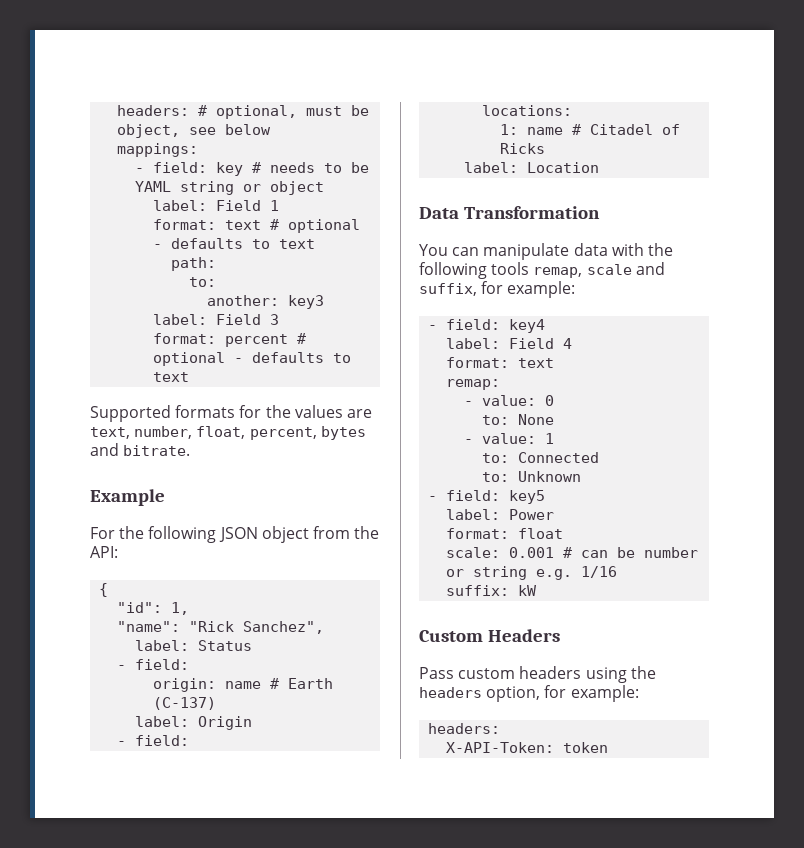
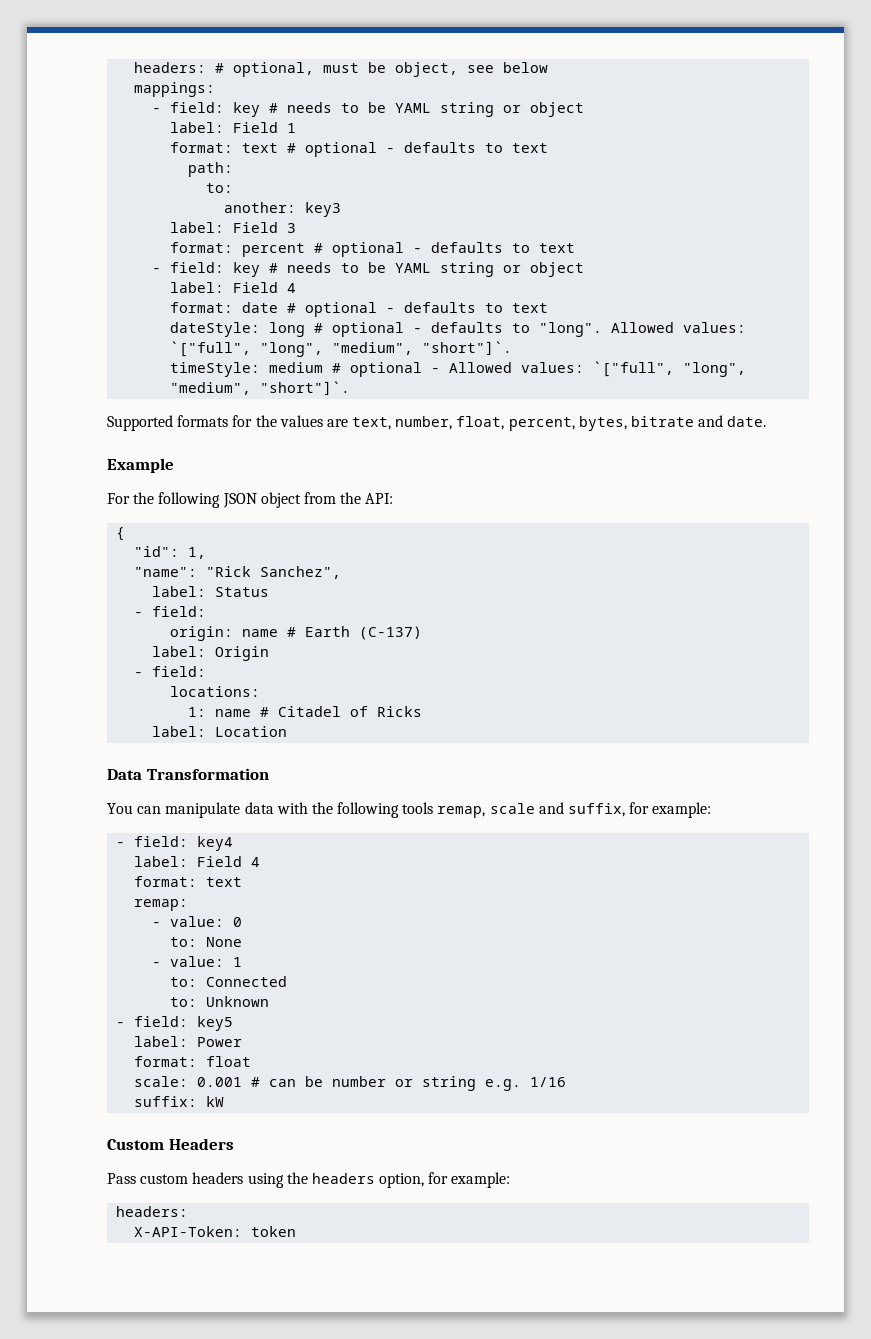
  format: percent # optional - defaults to text
+ - field: key # needs to be YAML string or object
+ label: Field 4
+ format: date # optional - defaults to text
+ dateStyle: long # optional - defaults to "long". Allowed values: `["full", "long", "medium", "short"]`.
+ timeStyle: medium # optional - Allowed values: `["full", "long", "medium", "short"]`.
- Supported formats for the values are text, number, float, percent, bytes and bitrate.
+ Supported formats for the values are text, number, float, percent, bytes, bitrate and date.

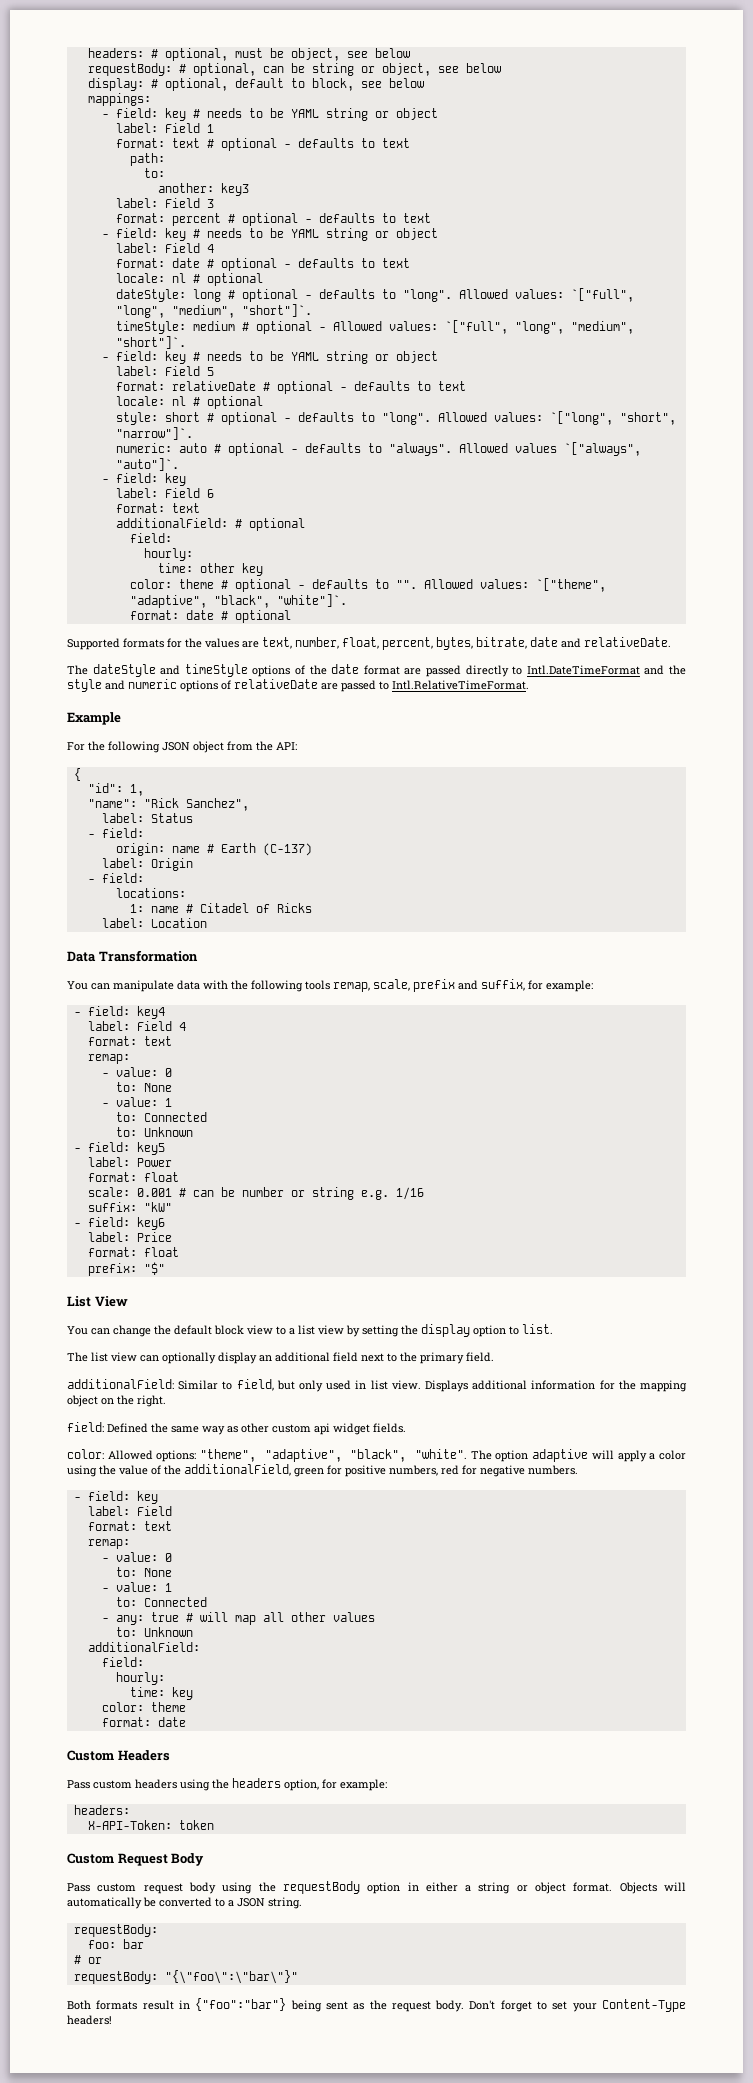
+ requestBody: # optional, can be string or object, see below
+ display: # optional, default to block, see below
  format: date # optional - defaults to text
+ locale: nl # optional
  timeStyle: medium # optional - Allowed values: `["full", "long", "medium", "short"]`.
+ - field: key # needs to be YAML string or object
+ label: Field 5
+ format: relativeDate # optional - defaults to text
+ locale: nl # optional
+ style: short # optional - defaults to "long". Allowed values: `["long", "short", "narrow"]`.
+ numeric: auto # optional - defaults to "always". Allowed values `["always", "auto"]`.
+ - field: key
+ label: Field 6
+ format: text
+ additionalField: # optional
+ field:
+ hourly:
+ time: other key
+ color: theme # optional - defaults to "". Allowed values: `["theme", "adaptive", "black", "white"]`.
+ format: date # optional
- Supported formats for the values are text, number, float, percent, bytes, bitrate and date.
+ Supported formats for the values are text, number, float, percent, bytes, bitrate, date and relativeDate.
+ The dateStyle and timeStyle options of the date format are passed directly to Intl.DateTimeFormat and the style and numeric options of relativeDate are passed to Intl.RelativeTimeFormat.
- You can manipulate data with the following tools remap, scale and suffix, for example:
+ You can manipulate data with the following tools remap, scale, prefix and suffix, for example:
- suffix: kW
+ suffix: "kW"
+ - field: key6
+ label: Price
+ format: float
+ prefix: "$"
+ List View
+ You can change the default block view to a list view by setting the display option to list.
+ The list view can optionally display an additional field next to the primary field.
+ additionalField: Similar to field, but only used in list view. Displays additional information for the mapping object on the right.
+ field: Defined the same way as other custom api widget fields.
+ color: Allowed options: "theme", "adaptive", "black", "white". The option adaptive will apply a color using the value of the additionalField, green for positive numbers, red for negative numbers.
+ - field: key
+ label: Field
+ format: text
+ remap:
+ - value: 0
+ to: None
+ - value: 1
+ to: Connected
+ - any: true # will map all other values
+ to: Unknown
+ additionalField:
+ field:
+ hourly:
+ time: key
+ color: theme
+ format: date
+ Custom Request Body
+ Pass custom request body using the requestBody option in either a string or object format. Objects will automatically be converted to a JSON string.
+ requestBody:
+ foo: bar
+ # or
+ requestBody: "{\"foo\":\"bar\"}"
+ Both formats result in {"foo":"bar"} being sent as the request body. Don't forget to set your Content-Type headers!

